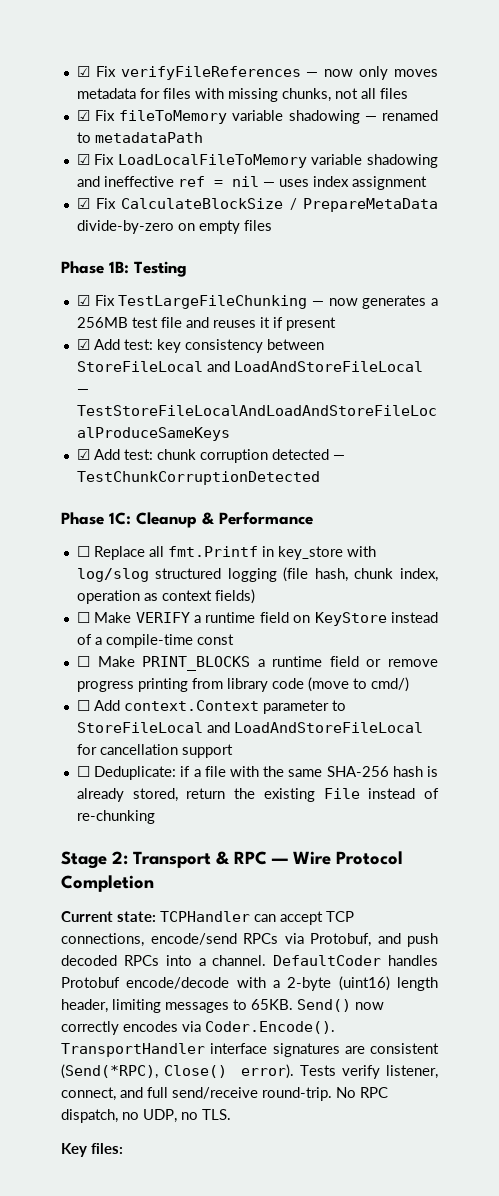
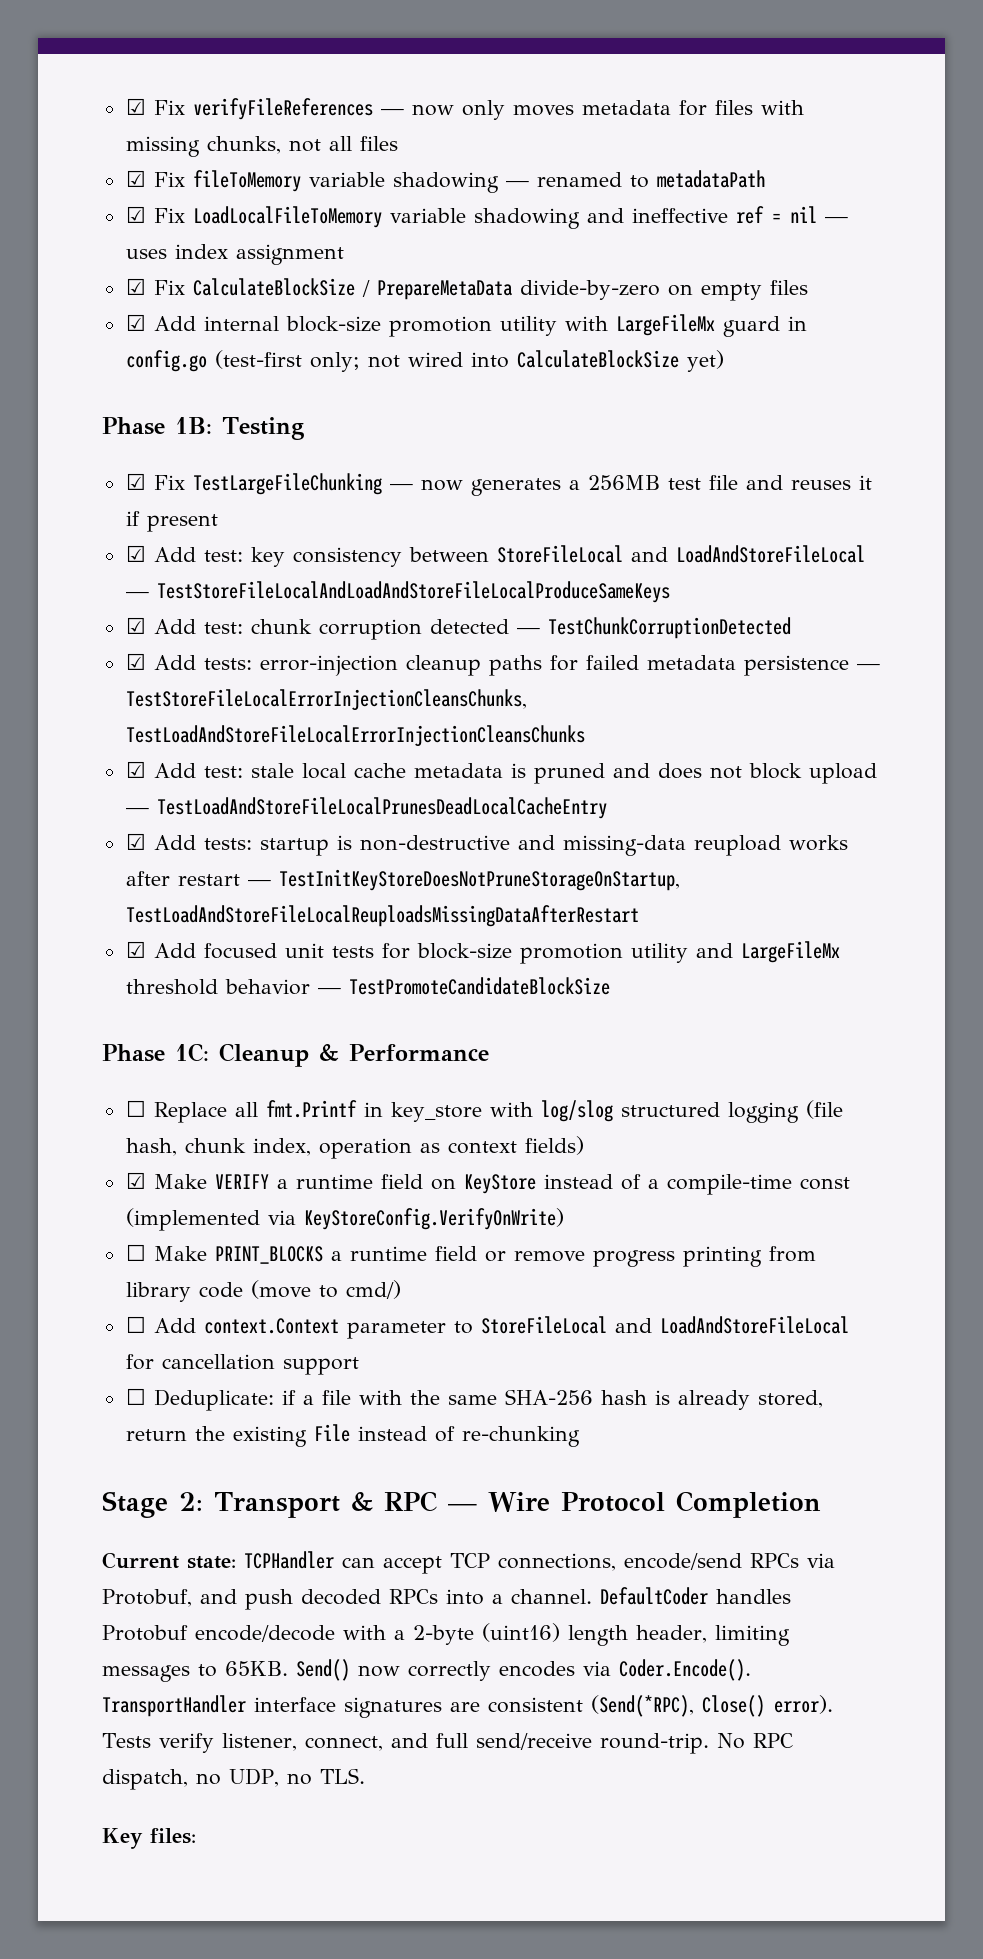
+ ☑ Add internal block-size promotion utility with LargeFileMx guard in config.go (test-first only; not wired into CalculateBlockSize yet)
+ ☑ Add tests: error-injection cleanup paths for failed metadata persistence — TestStoreFileLocalErrorInjectionCleansChunks, TestLoadAndStoreFileLocalErrorInjectionCleansChunks
+ ☑ Add test: stale local cache metadata is pruned and does not block upload — TestLoadAndStoreFileLocalPrunesDeadLocalCacheEntry
+ ☑ Add tests: startup is non-destructive and missing-data reupload works after restart — TestInitKeyStoreDoesNotPruneStorageOnStartup, TestLoadAndStoreFileLocalReuploadsMissingDataAfterRestart
+ ☑ Add focused unit tests for block-size promotion utility and LargeFileMx threshold behavior — TestPromoteCandidateBlockSize
- ☐ Make VERIFY a runtime field on KeyStore instead of a compile-time const
+ ☑ Make VERIFY a runtime field on KeyStore instead of a compile-time const (implemented via KeyStoreConfig.VerifyOnWrite)

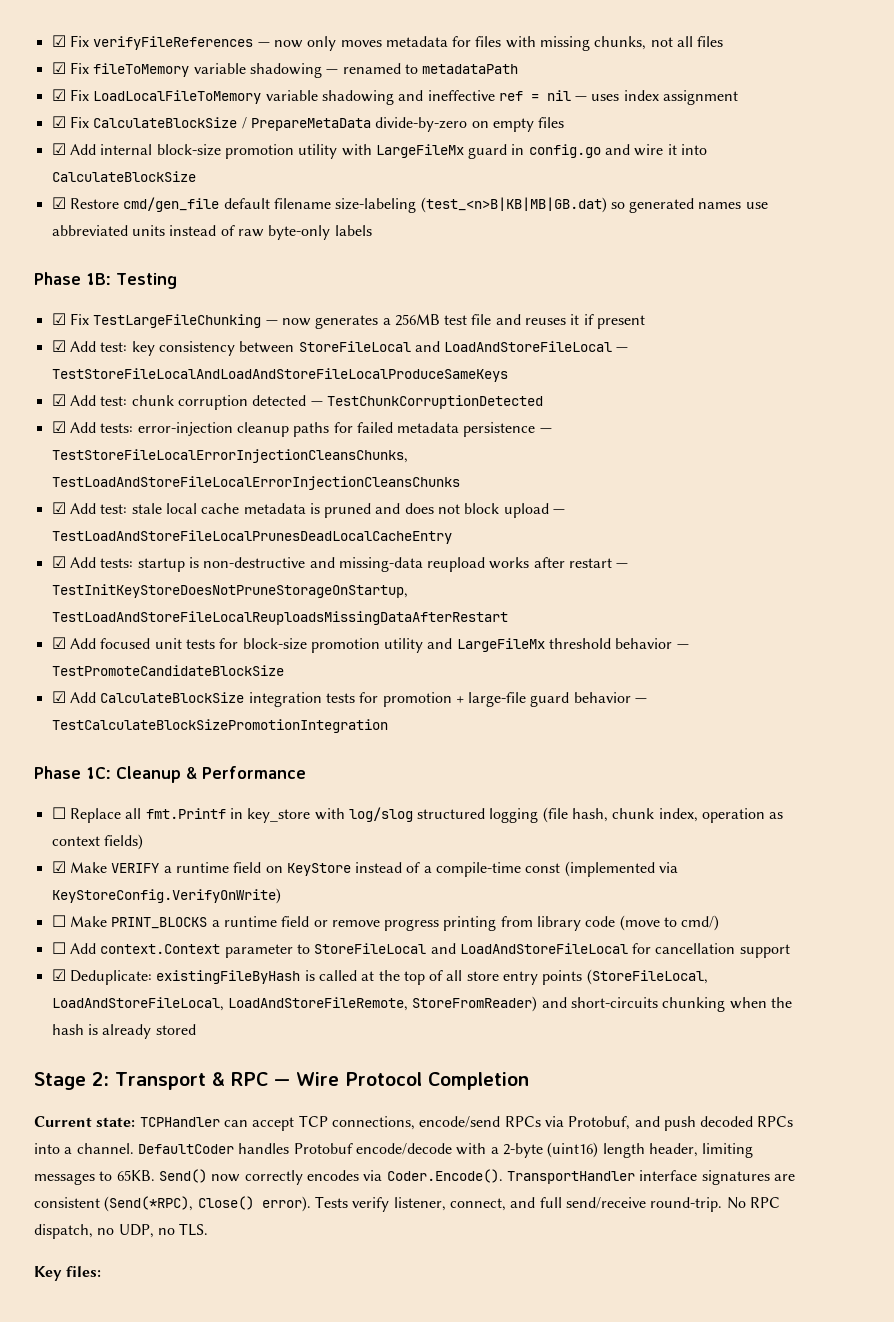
- ☑ Add internal block-size promotion utility with LargeFileMx guard in config.go (test-first only; not wired into CalculateBlockSize yet)
+ ☑ Add internal block-size promotion utility with LargeFileMx guard in config.go and wire it into CalculateBlockSize
+ ☑ Restore cmd/gen_file default filename size-labeling (test_<n>B|KB|MB|GB.dat) so generated names use abbreviated units instead of raw byte-only labels
+ ☑ Add CalculateBlockSize integration tests for promotion + large-file guard behavior — TestCalculateBlockSizePromotionIntegration
- ☐ Deduplicate: if a file with the same SHA-256 hash is already stored, return the existing File instead of re-chunking
+ ☑ Deduplicate: existingFileByHash is called at the top of all store entry points (StoreFileLocal, LoadAndStoreFileLocal, LoadAndStoreFileRemote, StoreFromReader) and short-circuits chunking when the hash is already stored

